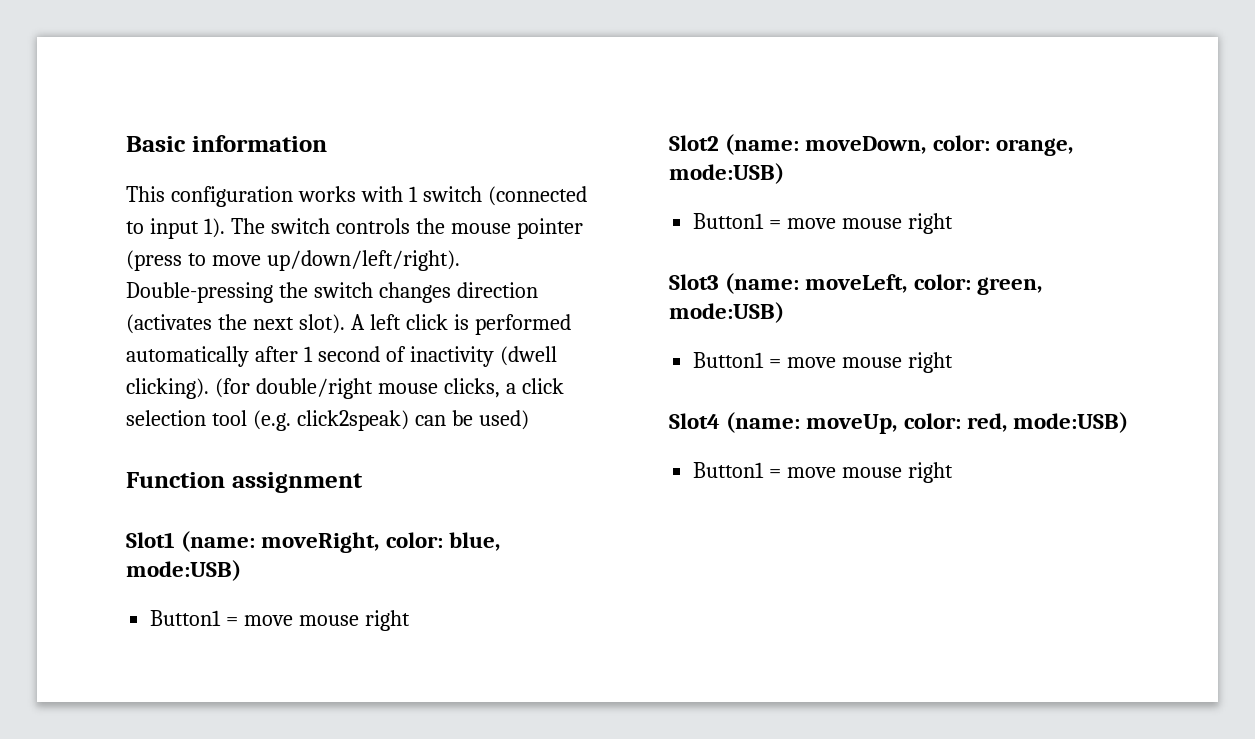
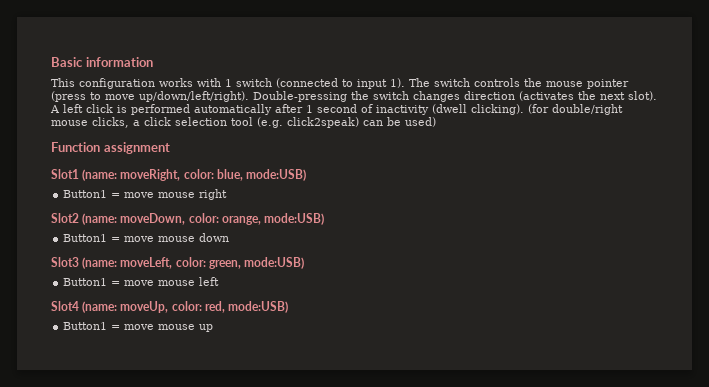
  Slot2 (name: moveDown, color: orange, mode:USB)
- Button1 = move mouse right
+ Button1 = move mouse down
  Slot3 (name: moveLeft, color: green, mode:USB)
- Button1 = move mouse right
+ Button1 = move mouse left
  Slot4 (name: moveUp, color: red, mode:USB)
- Button1 = move mouse right
+ Button1 = move mouse up

